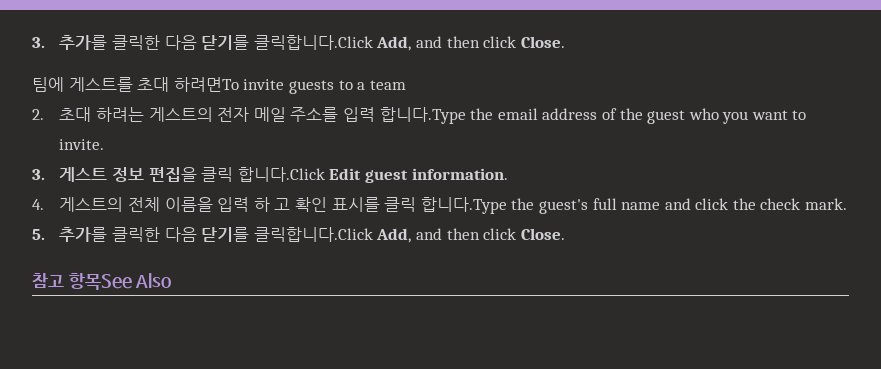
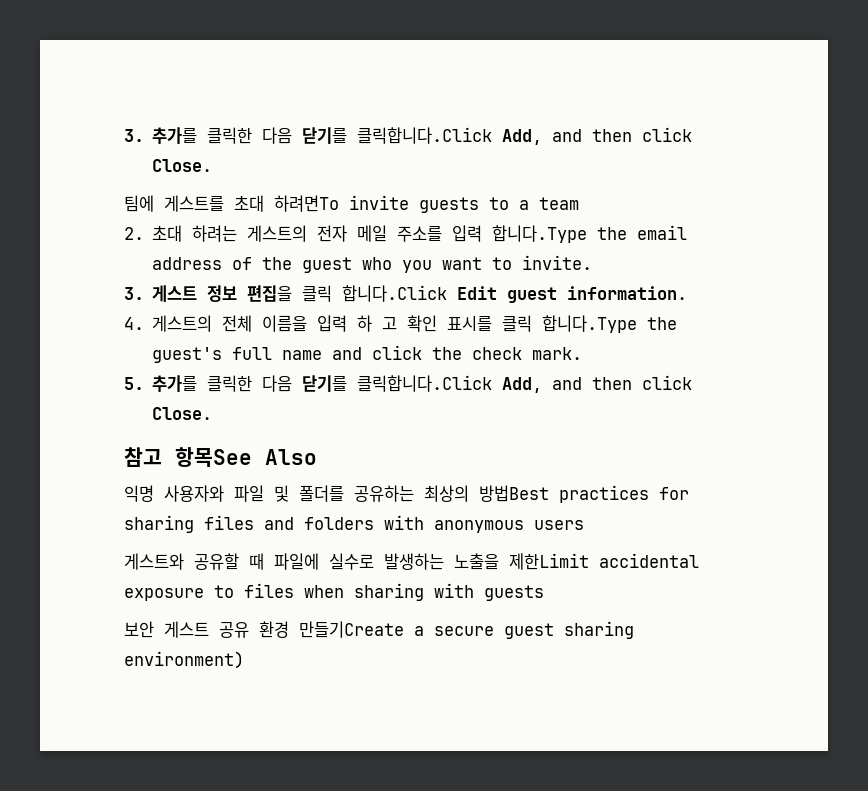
+ 익명 사용자와 파일 및 폴더를 공유하는 최상의 방법Best practices for sharing files and folders with anonymous users
+ 게스트와 공유할 때 파일에 실수로 발생하는 노출을 제한Limit accidental exposure to files when sharing with guests
+ 보안 게스트 공유 환경 만들기Create a secure guest sharing environment)

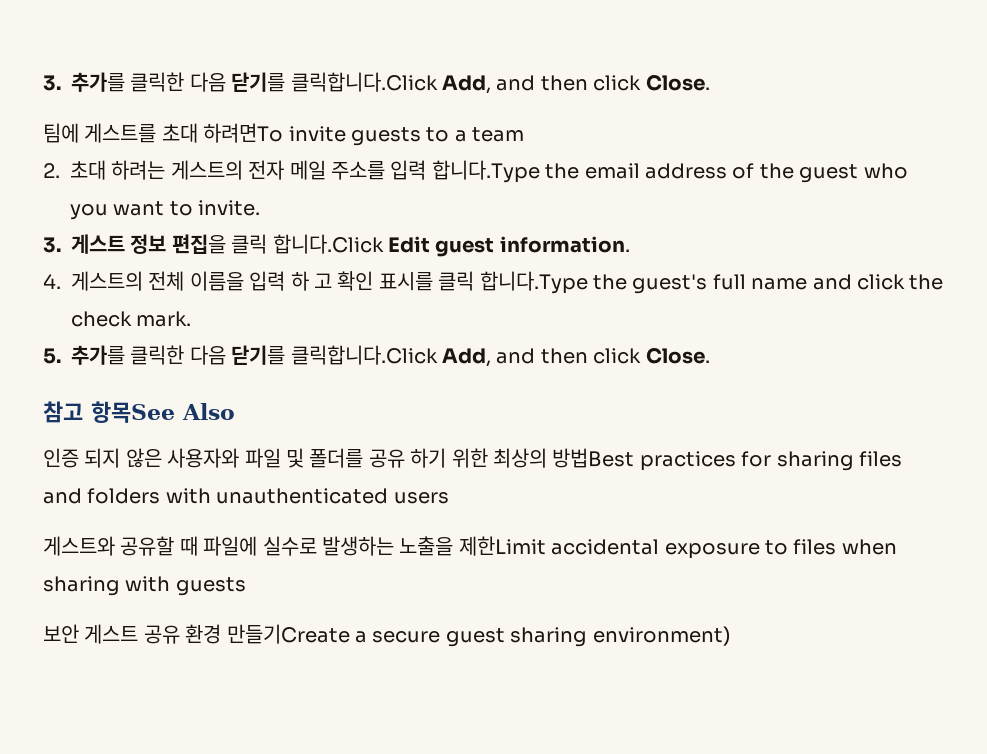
- 익명 사용자와 파일 및 폴더를 공유하는 최상의 방법Best practices for sharing files and folders with anonymous users
+ 인증 되지 않은 사용자와 파일 및 폴더를 공유 하기 위한 최상의 방법Best practices for sharing files and folders with unauthenticated users

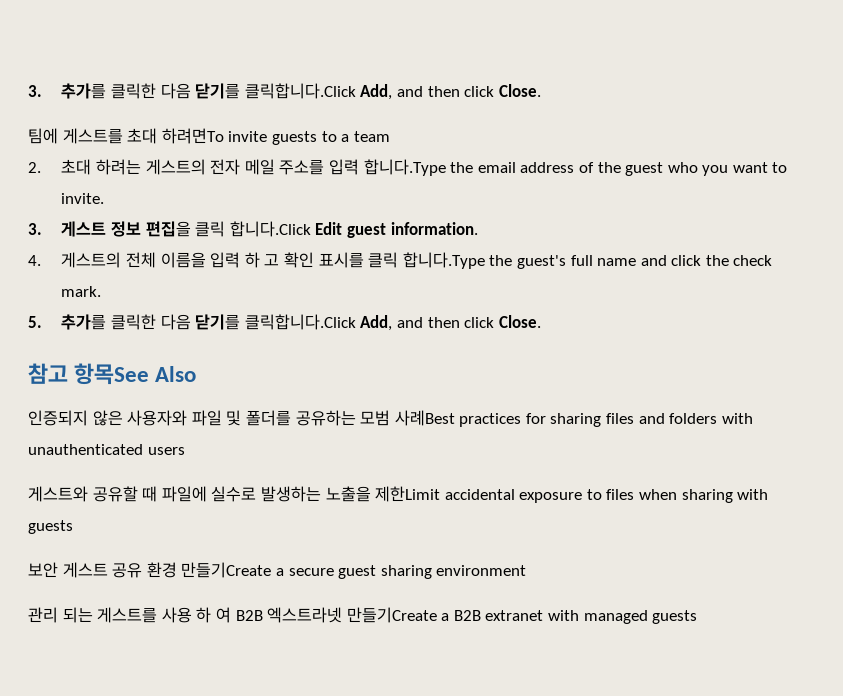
- 인증 되지 않은 사용자와 파일 및 폴더를 공유 하기 위한 최상의 방법Best practices for sharing files and folders with unauthenticated users
+ 인증되지 않은 사용자와 파일 및 폴더를 공유하는 모범 사례Best practices for sharing files and folders with unauthenticated users
- 보안 게스트 공유 환경 만들기Create a secure guest sharing environment)
+ 보안 게스트 공유 환경 만들기Create a secure guest sharing environment
+ 관리 되는 게스트를 사용 하 여 B2B 엑스트라넷 만들기Create a B2B extranet with managed guests

